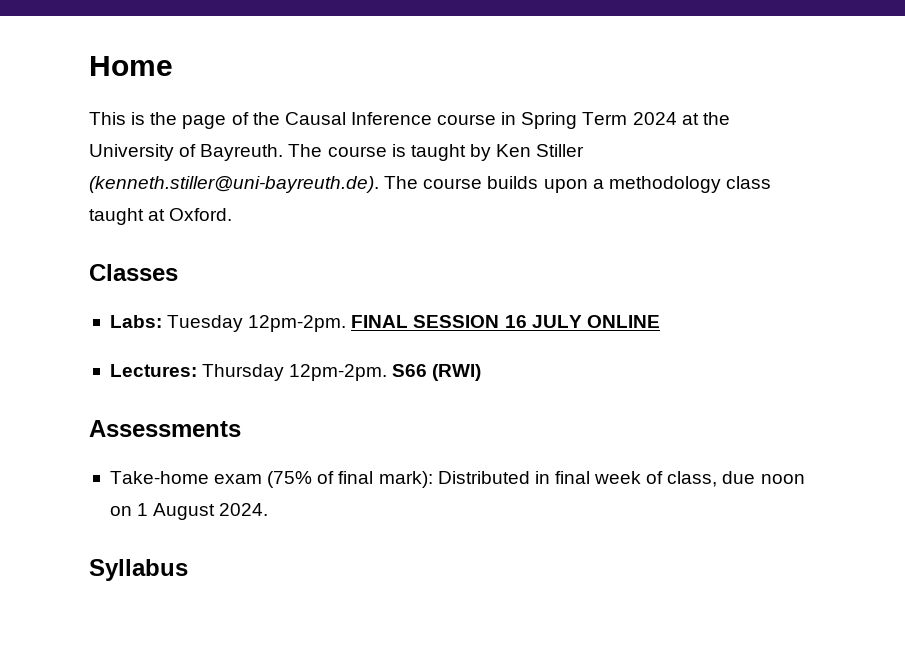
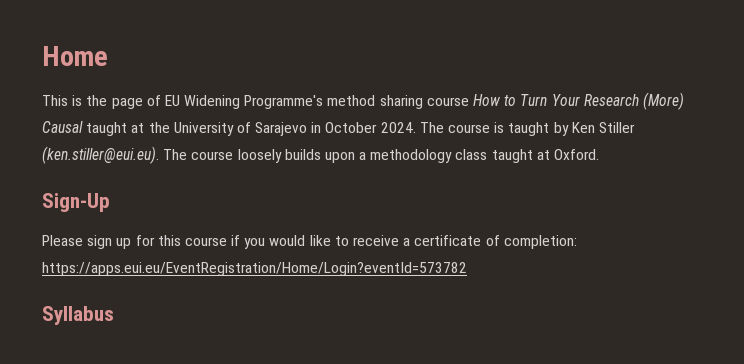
- This is the page of the Causal Inference course in Spring Term 2024 at the University of Bayreuth.
+ This is the page of EU Widening Programme's method sharing course How to Turn Your Research (More) Causal taught at the University of Sarajevo in October 2024.
- The course is taught by Ken Stiller (kenneth.stiller@uni-bayreuth.de). The course builds upon a methodology class taught at Oxford.
+ The course is taught by Ken Stiller (ken.stiller@eui.eu). The course loosely builds upon a methodology class taught at Oxford.
- Classes
- Labs: Tuesday 12pm-2pm. FINAL SESSION 16 JULY ONLINE
- Lectures: Thursday 12pm-2pm. S66 (RWI)
- Assessments
- Take-home exam (75% of final mark): Distributed in final week of class, due noon on 1 August 2024.
+ Sign-Up
+ Please sign up for this course if you would like to receive a certificate of completion: https://apps.eui.eu/EventRegistration/Home/Login?eventId=573782

